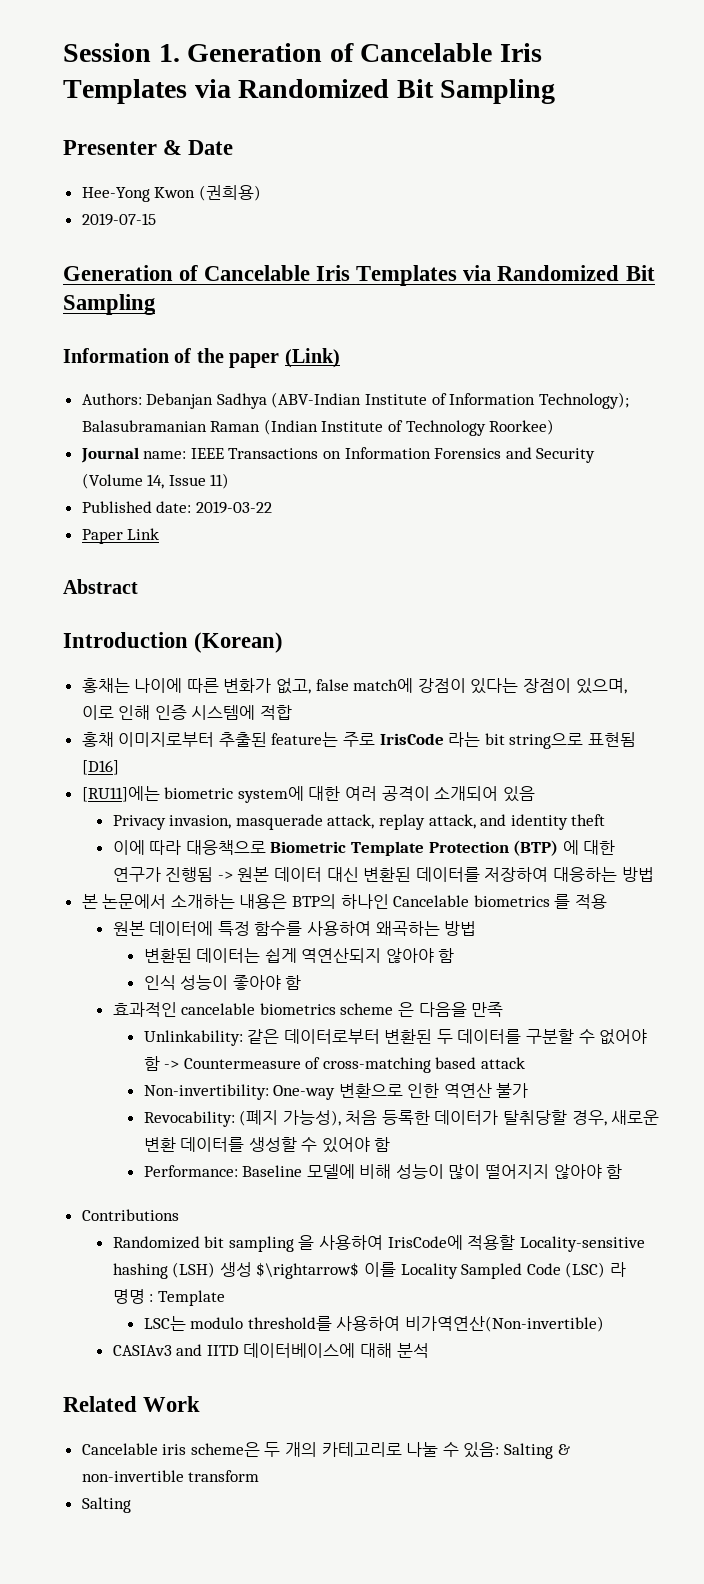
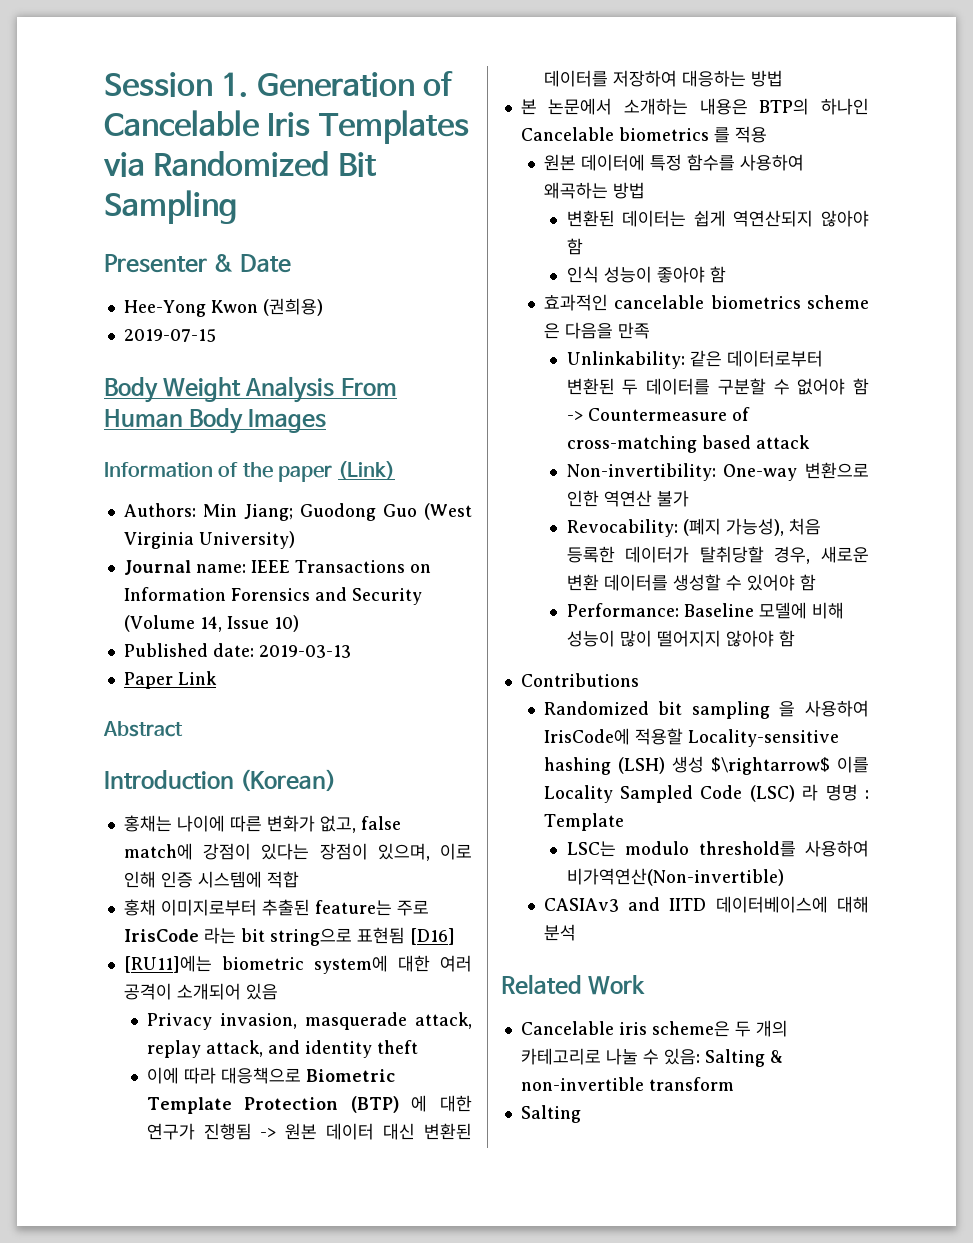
  2019-07-15
- Generation of Cancelable Iris Templates via Randomized Bit Sampling
+ Body Weight Analysis From Human Body Images
- Authors: Debanjan Sadhya (ABV-Indian Institute of Information Technology); Balasubramanian Raman (Indian Institute of Technology Roorkee)
+ Authors: Min Jiang; Guodong Guo (West Virginia University)
- Journal name: IEEE Transactions on Information Forensics and Security (Volume 14, Issue 11)
+ Journal name: IEEE Transactions on Information Forensics and Security (Volume 14, Issue 10)
- Published date: 2019-03-22
+ Published date: 2019-03-13

